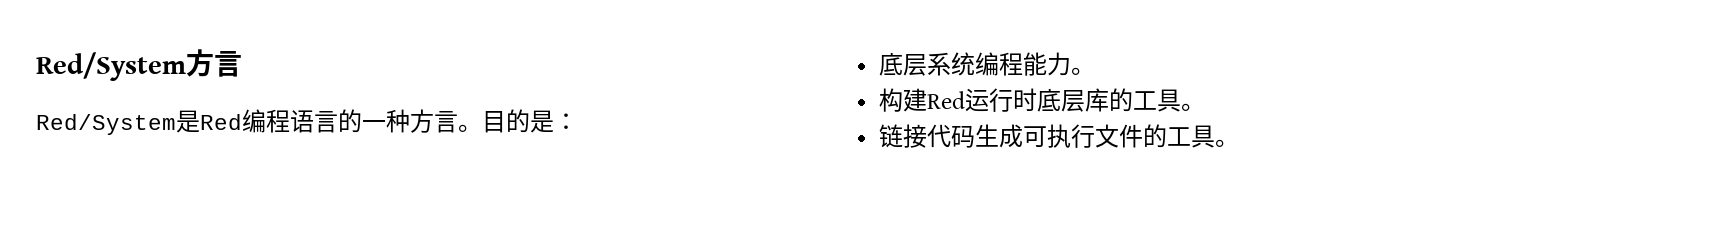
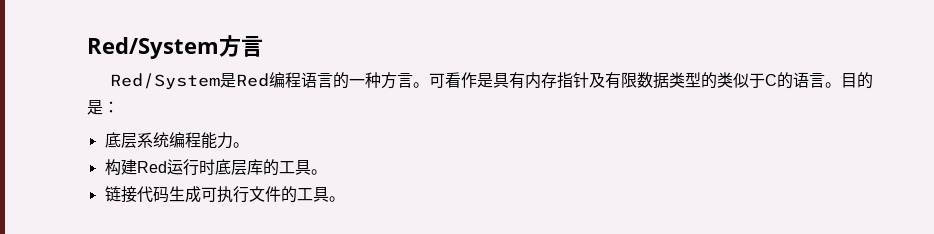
+ 可看作是具有内存指针及有限数据类型的类似于C的语言。

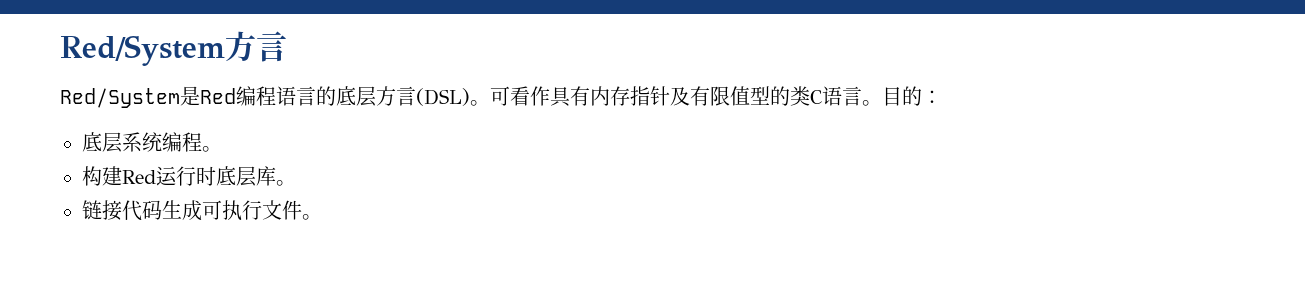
- Red/System是Red编程语言的一种方言。
+ Red/System是Red编程语言的底层方言(DSL)。
- 可看作是具有内存指针及有限数据类型的类似于C的语言。
+ 可看作具有内存指针及有限值型的类C语言。
- 目的是：
+ 目的：
- 底层系统编程能力。
+ 底层系统编程。
- 构建Red运行时底层库的工具。
+ 构建Red运行时底层库。
- 链接代码生成可执行文件的工具。
+ 链接代码生成可执行文件。

